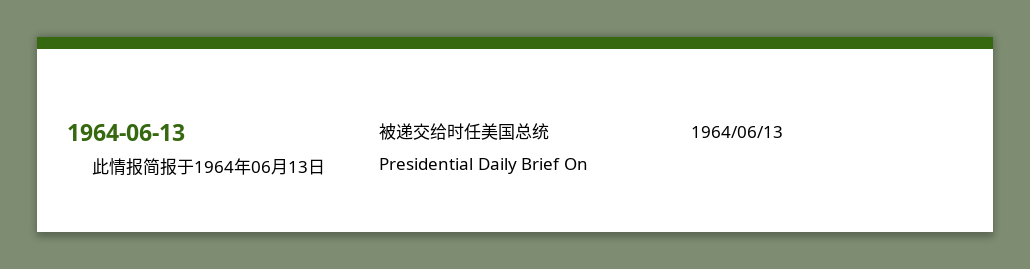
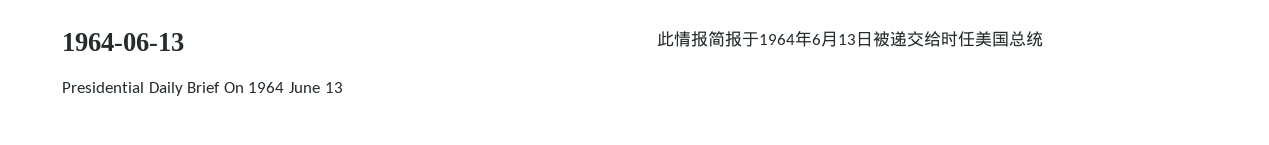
+ Presidential Daily Brief On 1964 June 13
- 此情报简报于1964年06月13日被递交给时任美国总统
+ 此情报简报于1964年6月13日被递交给时任美国总统
- Presidential Daily Brief On 1964/06/13

